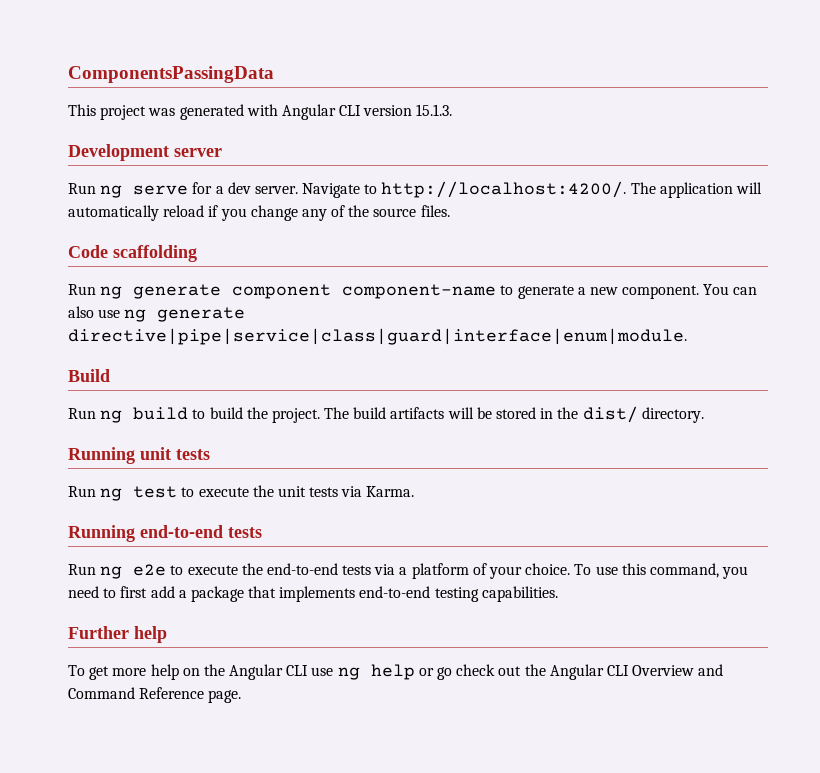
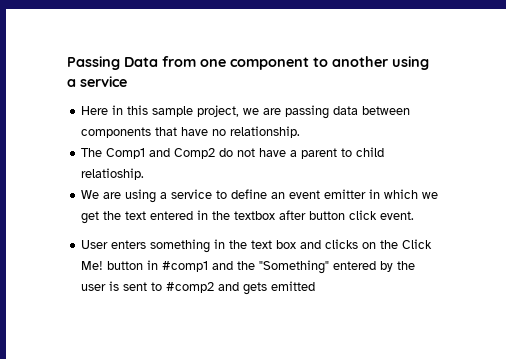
- ComponentsPassingData
- This project was generated with Angular CLI version 15.1.3.
- Development server
- Run ng serve for a dev server. Navigate to http://localhost:4200/. The application will automatically reload if you change any of the source files.
- Code scaffolding
- Run ng generate component component-name to generate a new component. You can also use ng generate directive|pipe|service|class|guard|interface|enum|module.
- Build
- Run ng build to build the project. The build artifacts will be stored in the dist/ directory.
- Running unit tests
- Run ng test to execute the unit tests via Karma.
- Running end-to-end tests
- Run ng e2e to execute the end-to-end tests via a platform of your choice. To use this command, you need to first add a package that implements end-to-end testing capabilities.
- Further help
- To get more help on the Angular CLI use ng help or go check out the Angular CLI Overview and Command Reference page.
+ Passing Data from one component to another using a service
+ Here in this sample project, we are passing data between components that have no relationship.
+ The Comp1 and Comp2 do not have a parent to child relatioship.
+ We are using a service to define an event emitter in which we get the text entered in the textbox after button click event.
+ User enters something in the text box and clicks on the Click Me! button in #comp1 and the "Something" entered by the user is sent to #comp2 and gets emitted

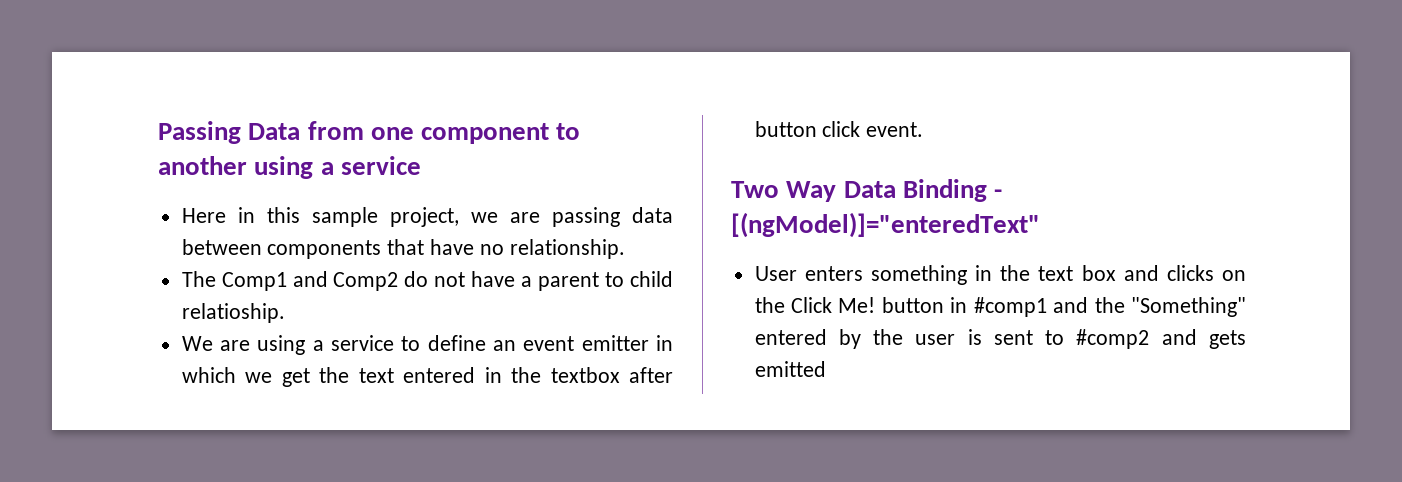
+ Two Way Data Binding - [(ngModel)]="enteredText"

